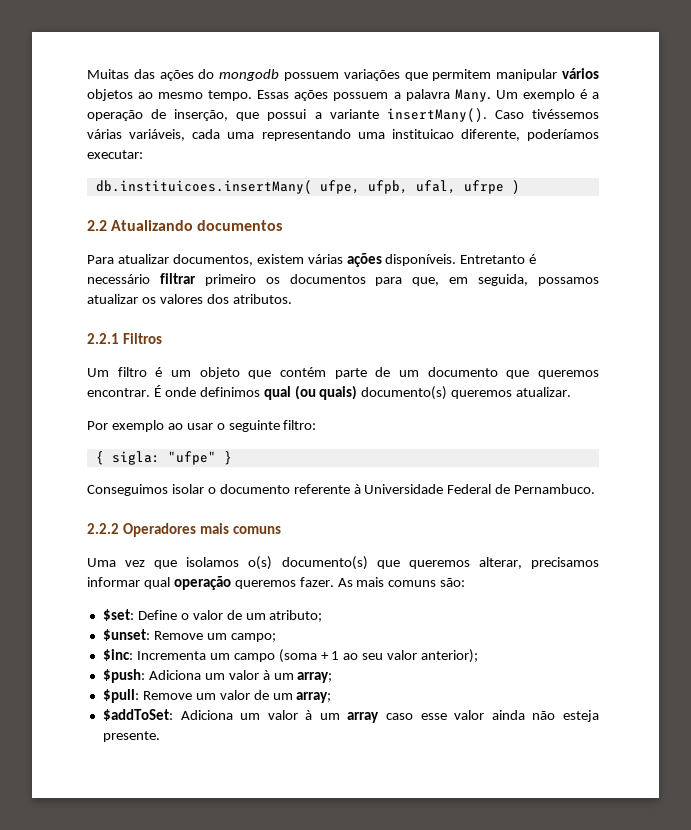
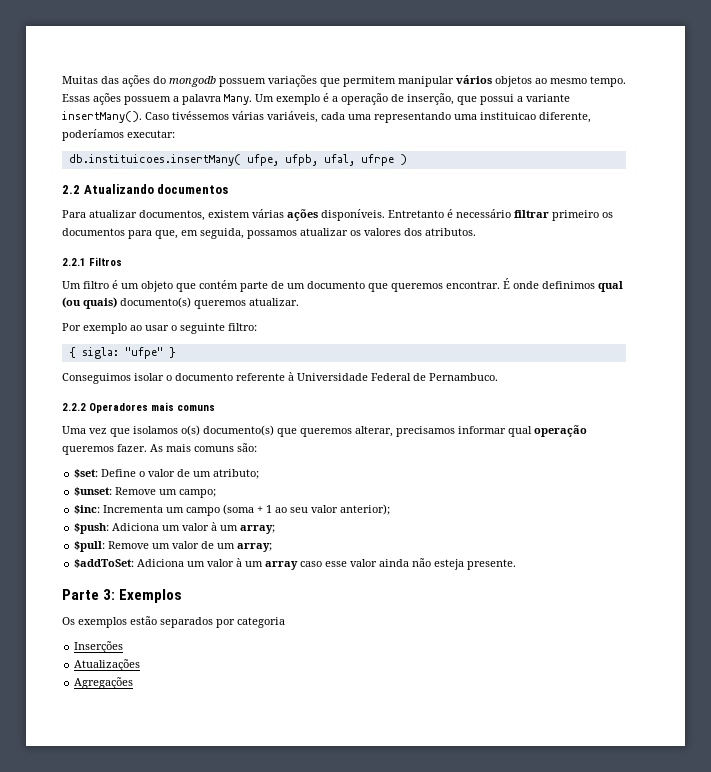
+ Parte 3: Exemplos
+ Os exemplos estão separados por categoria
+ Inserções
+ Atualizações
+ Agregações

